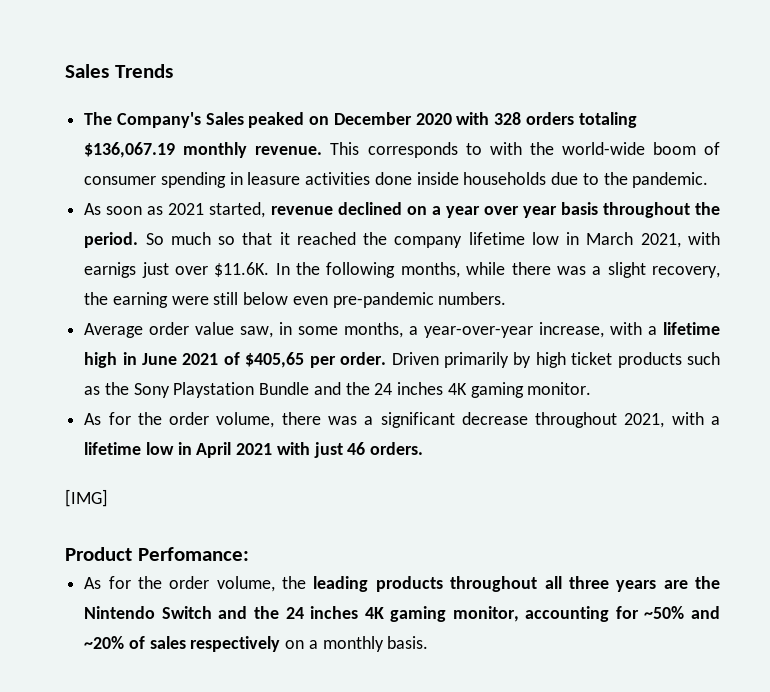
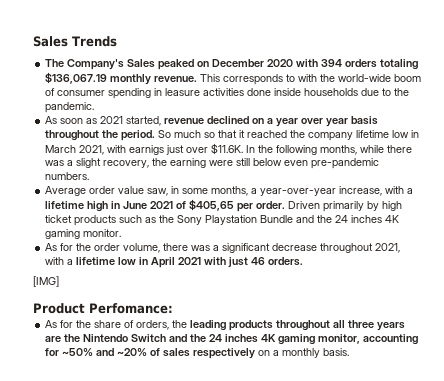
- The Company's Sales peaked on December 2020 with 328 orders totaling $136,067.19 monthly revenue.
+ The Company's Sales peaked on December 2020 with 394 orders totaling $136,067.19 monthly revenue.
- As for the order volume, the leading products throughout all three years are the Nintendo Switch and the 24 inches 4K gaming monitor, accounting for ~50% and ~20% of sales respectively on a monthly basis.
+ As for the share of orders, the leading products throughout all three years are the Nintendo Switch and the 24 inches 4K gaming monitor, accounting for ~50% and ~20% of sales respectively on a monthly basis.

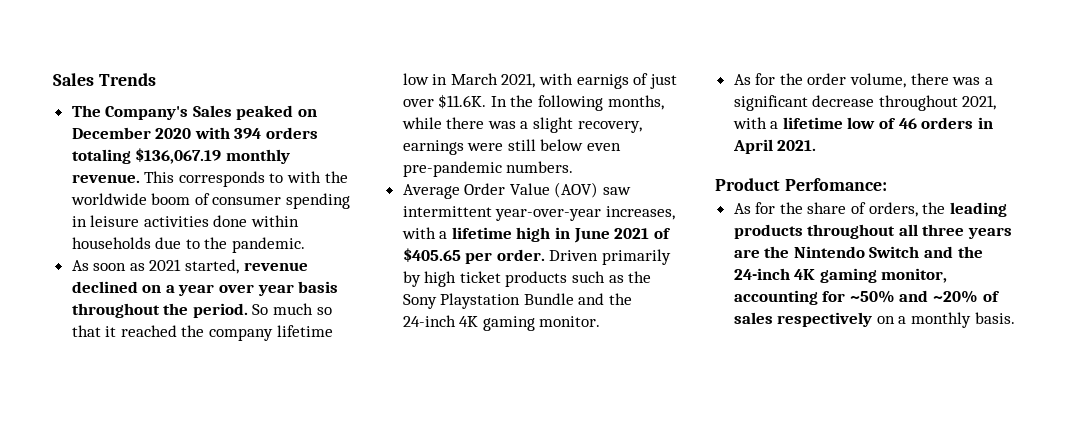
- This corresponds to with the world-wide boom of consumer spending in leasure activities done inside households due to the pandemic.
+ This corresponds to with the worldwide boom of consumer spending in leisure activities done within households due to the pandemic.
- So much so that it reached the company lifetime low in March 2021, with earnigs just over $11.6K. In the following months, while there was a slight recovery, the earning were still below even pre-pandemic numbers.
+ So much so that it reached the company lifetime low in March 2021, with earnigs of just over $11.6K. In the following months, while there was a slight recovery, earnings were still below even pre-pandemic numbers.
- Average order value saw, in some months, a year-over-year increase, with a lifetime high in June 2021 of $405,65 per order.
+ Average Order Value (AOV) saw intermittent year-over-year increases, with a lifetime high in June 2021 of $405.65 per order.
- Driven primarily by high ticket products such as the Sony Playstation Bundle and the 24 inches 4K gaming monitor.
+ Driven primarily by high ticket products such as the Sony Playstation Bundle and the 24-inch 4K gaming monitor.
- As for the order volume, there was a significant decrease throughout 2021, with a lifetime low in April 2021 with just 46 orders.
- [IMG]
+ As for the order volume, there was a significant decrease throughout 2021, with a lifetime low of 46 orders in April 2021.
- As for the share of orders, the leading products throughout all three years are the Nintendo Switch and the 24 inches 4K gaming monitor, accounting for ~50% and ~20% of sales respectively on a monthly basis.
+ As for the share of orders, the leading products throughout all three years are the Nintendo Switch and the 24-inch 4K gaming monitor, accounting for ~50% and ~20% of sales respectively on a monthly basis.

